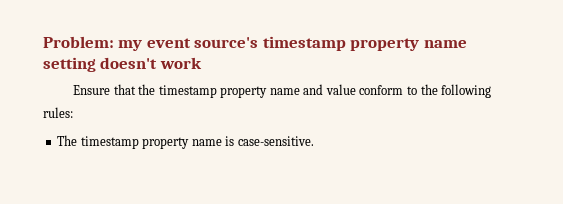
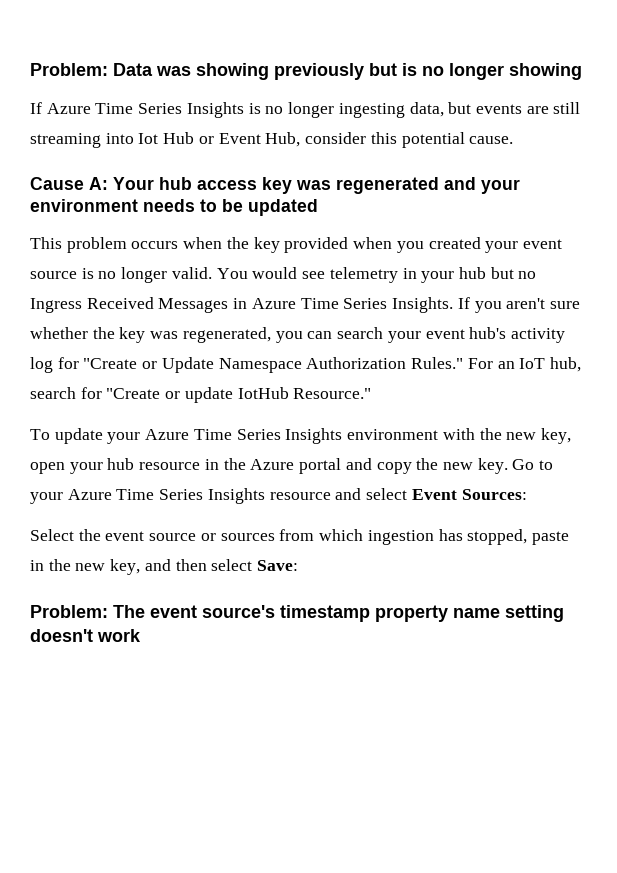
- Problem: my event source's timestamp property name setting doesn't work
+ Problem: Data was showing previously but is no longer showing
+ If Azure Time Series Insights is no longer ingesting data, but events are still streaming into Iot Hub or Event Hub, consider this potential cause.
+ Cause A: Your hub access key was regenerated and your environment needs to be updated
+ This problem occurs when the key provided when you created your event source is no longer valid. You would see telemetry in your hub but no Ingress Received Messages in Azure Time Series Insights. If you aren't sure whether the key was regenerated, you can search your event hub's activity log for "Create or Update Namespace Authorization Rules." For an IoT hub, search for "Create or update IotHub Resource."
+ To update your Azure Time Series Insights environment with the new key, open your hub resource in the Azure portal and copy the new key. Go to your Azure Time Series Insights resource and select Event Sources:
+ Select the event source or sources from which ingestion has stopped, paste in the new key, and then select Save:
+ Problem: The event source's timestamp property name setting doesn't work
- Ensure that the timestamp property name and value conform to the following rules:
- The timestamp property name is case-sensitive.

